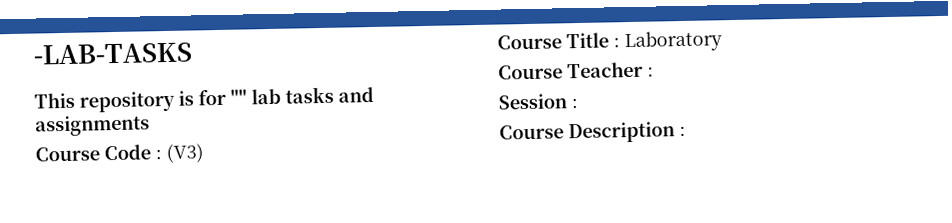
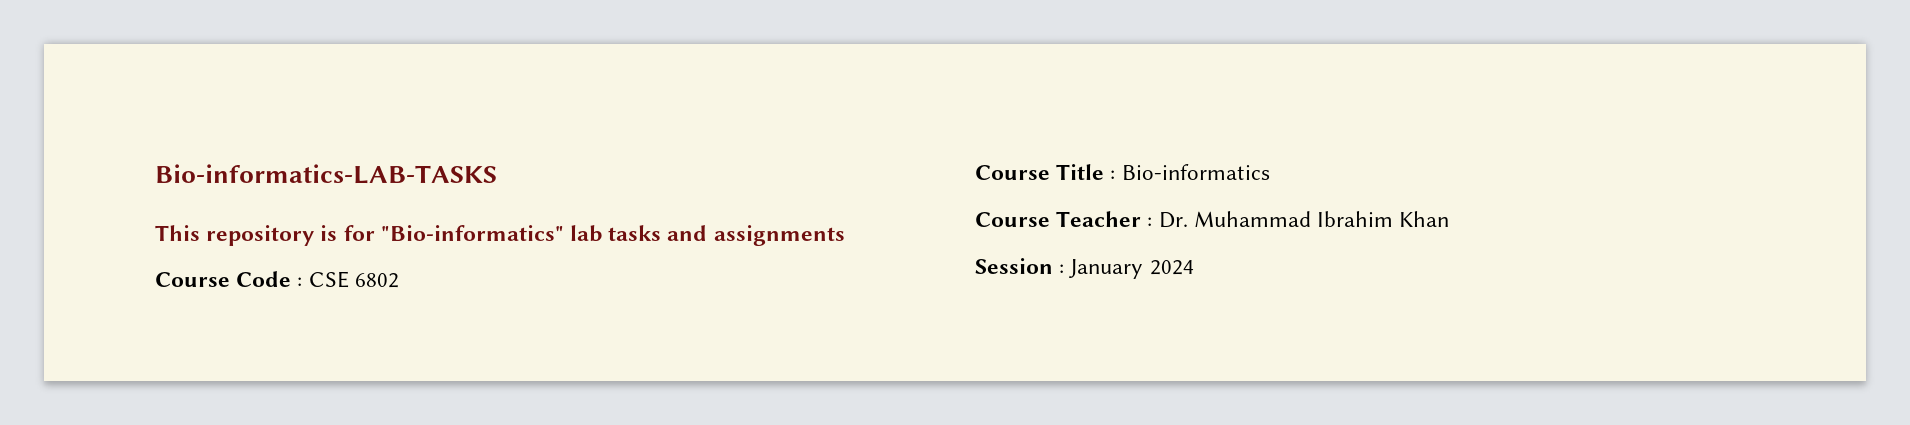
- -LAB-TASKS
+ Bio-informatics-LAB-TASKS
- This repository is for "" lab tasks and assignments
+ This repository is for "Bio-informatics" lab tasks and assignments
- Course Code : (V3)
+ Course Code : CSE 6802
- Course Title : Laboratory
+ Course Title : Bio-informatics
- Course Teacher :
+ Course Teacher : Dr. Muhammad Ibrahim Khan
- Session :
- Course Description :
+ Session : January 2024

